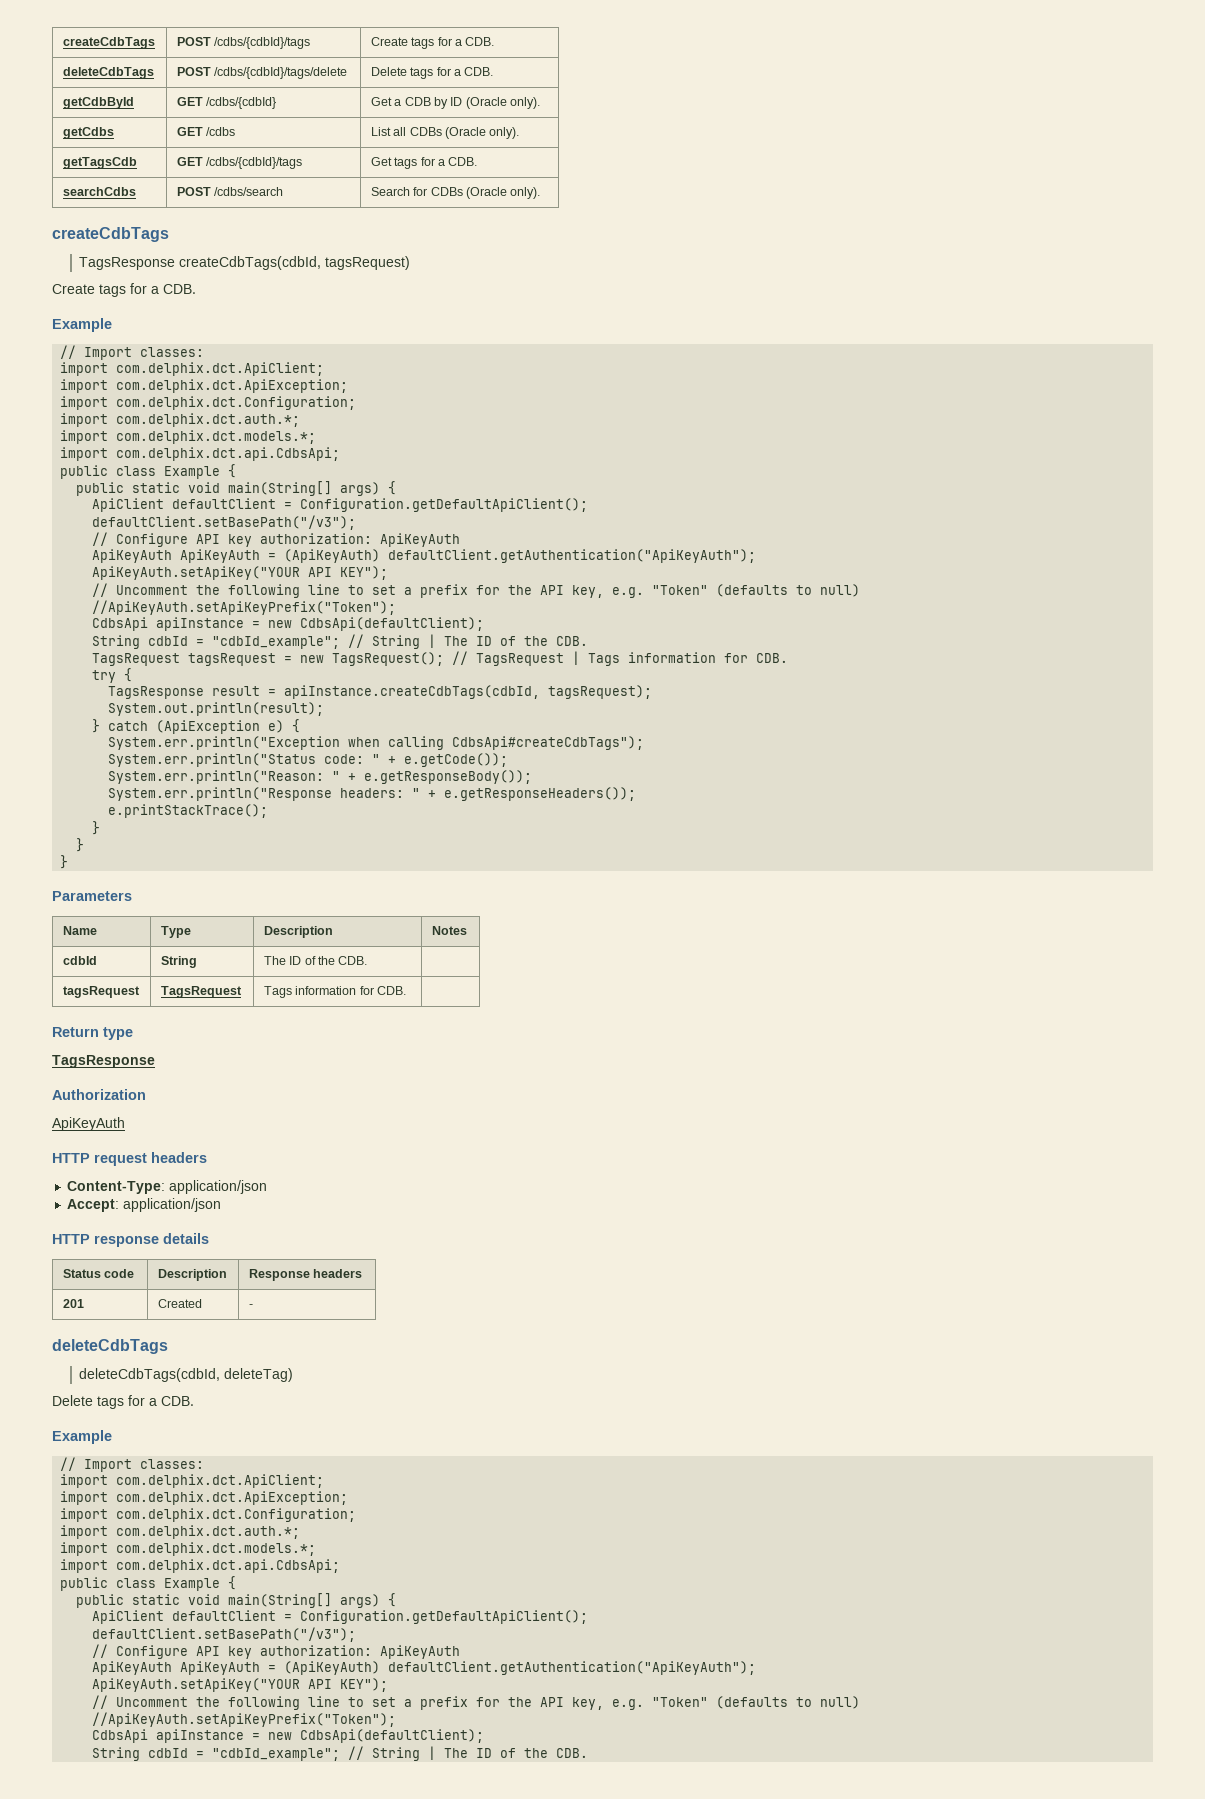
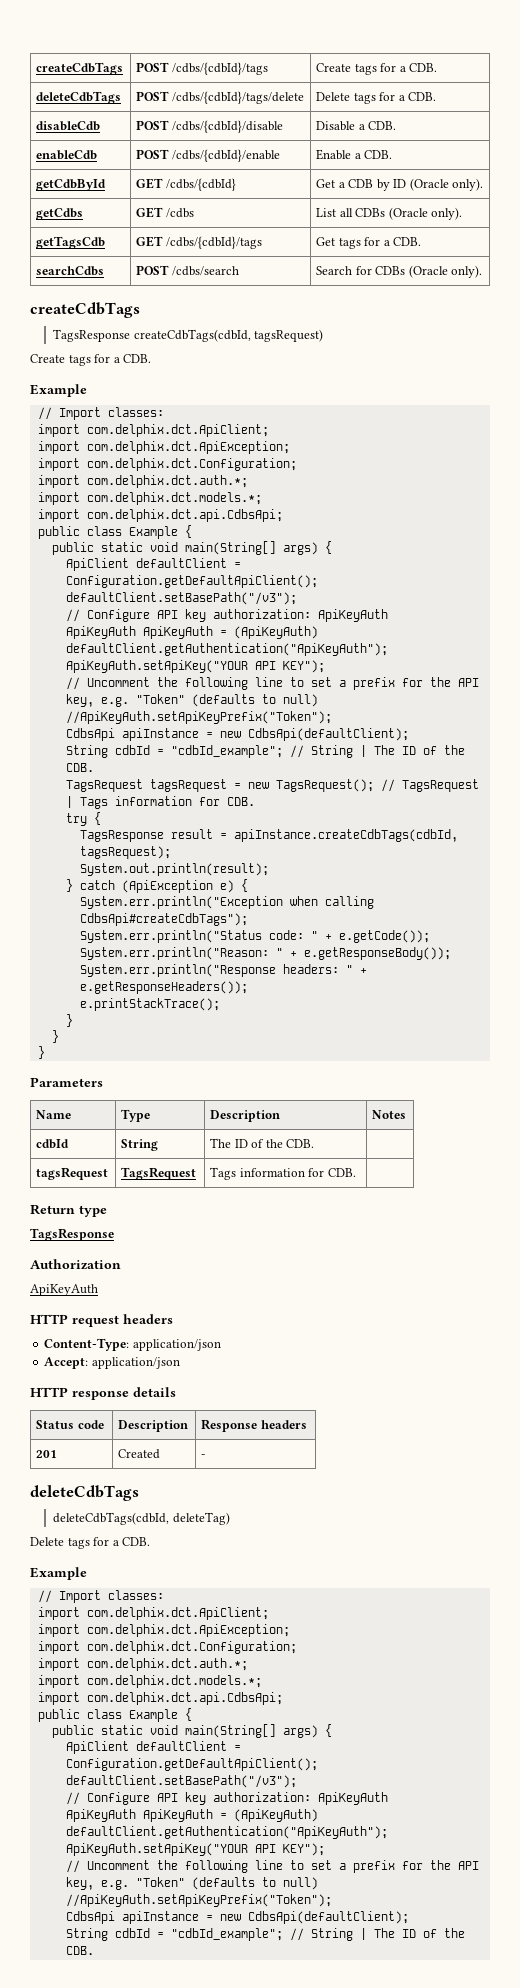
+ disableCdb | POST /cdbs/{cdbId}/disable | Disable a CDB.
+ enableCdb | POST /cdbs/{cdbId}/enable | Enable a CDB.

